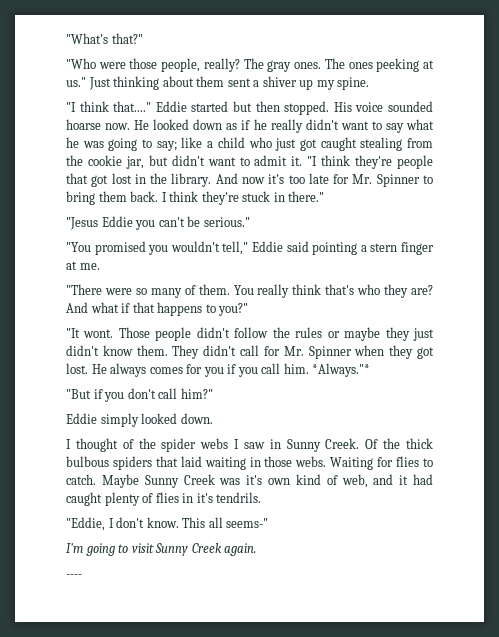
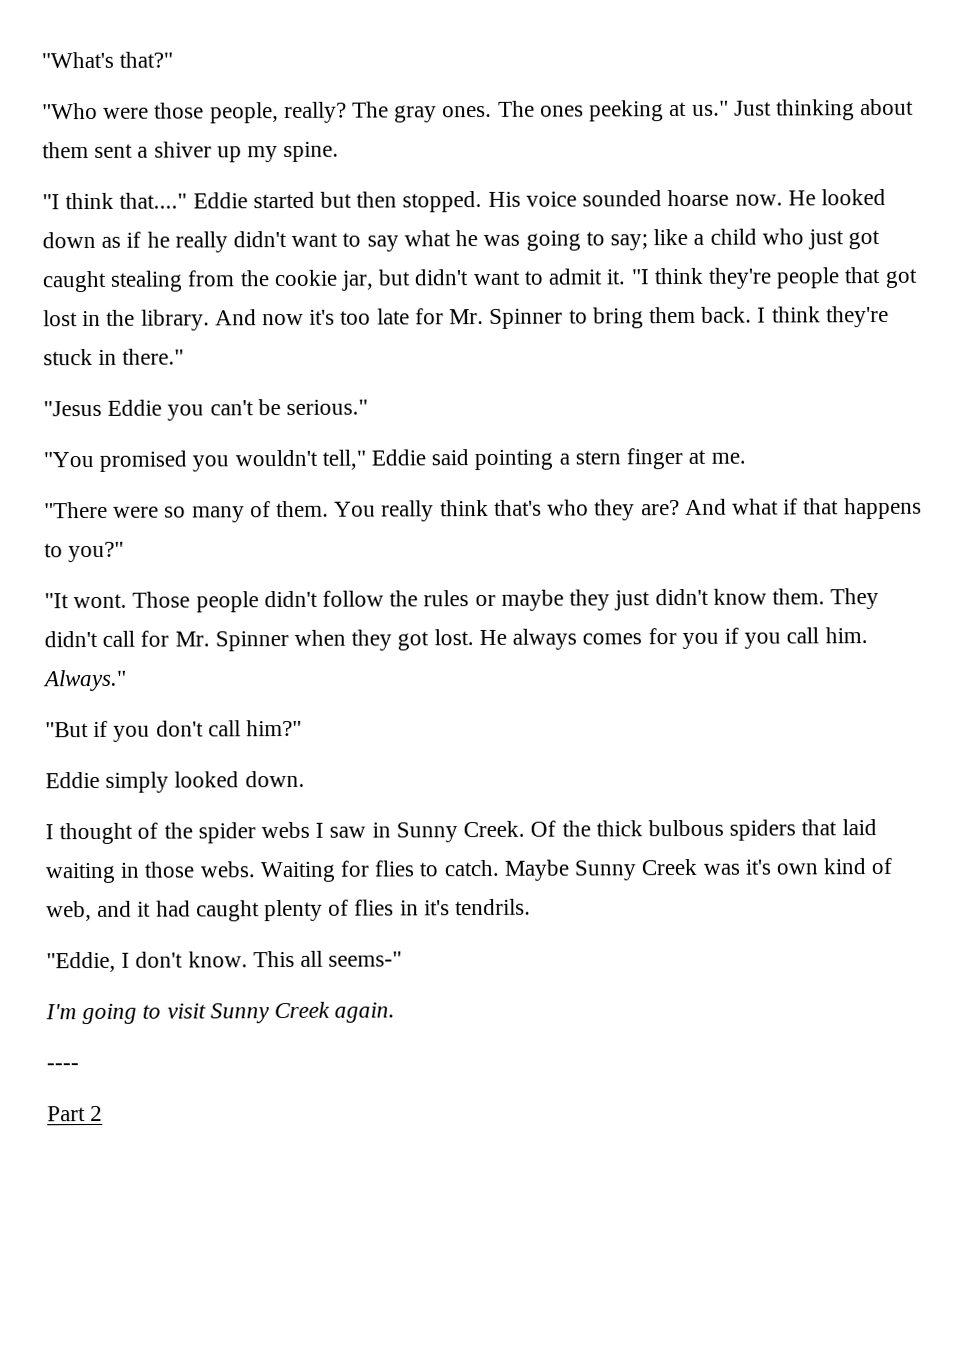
- *Always."*
+ Always."
+ Part 2

